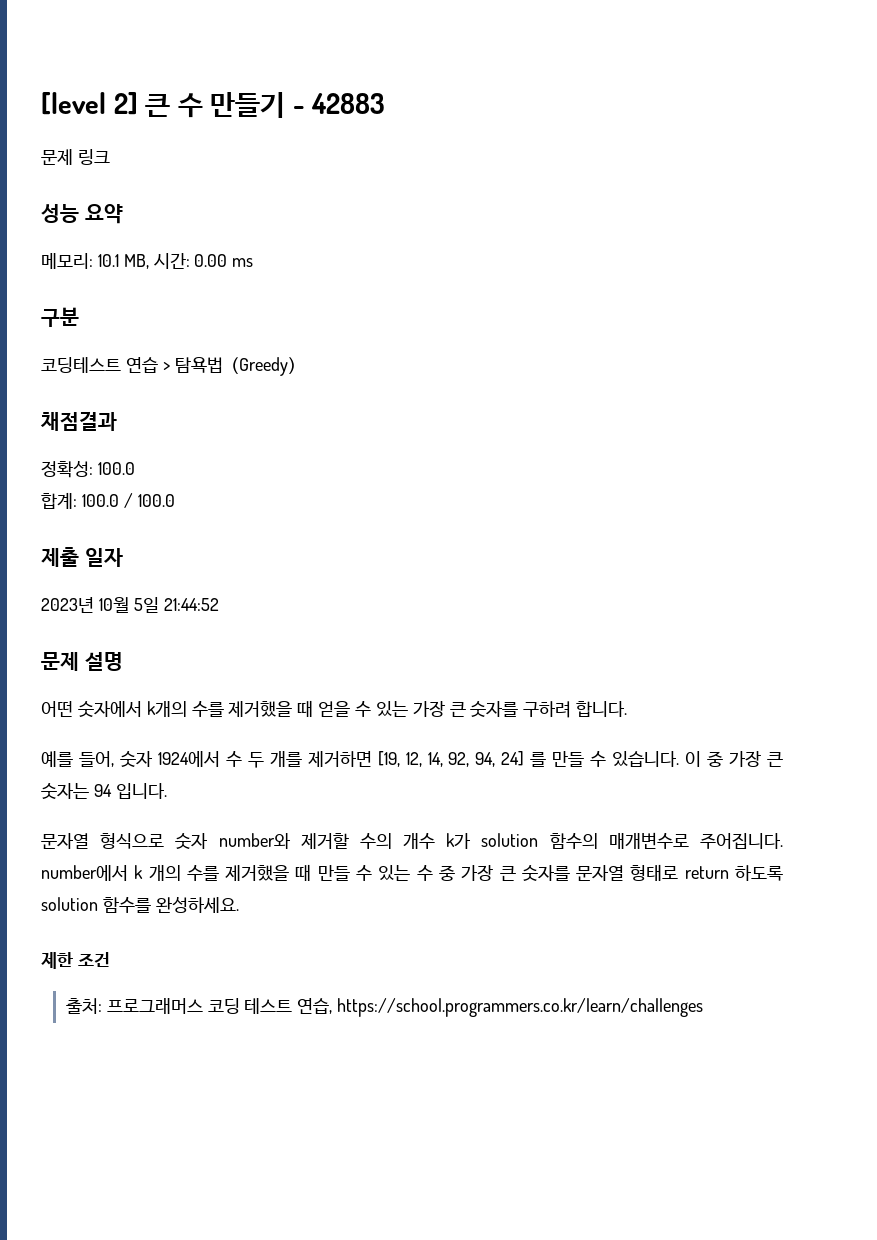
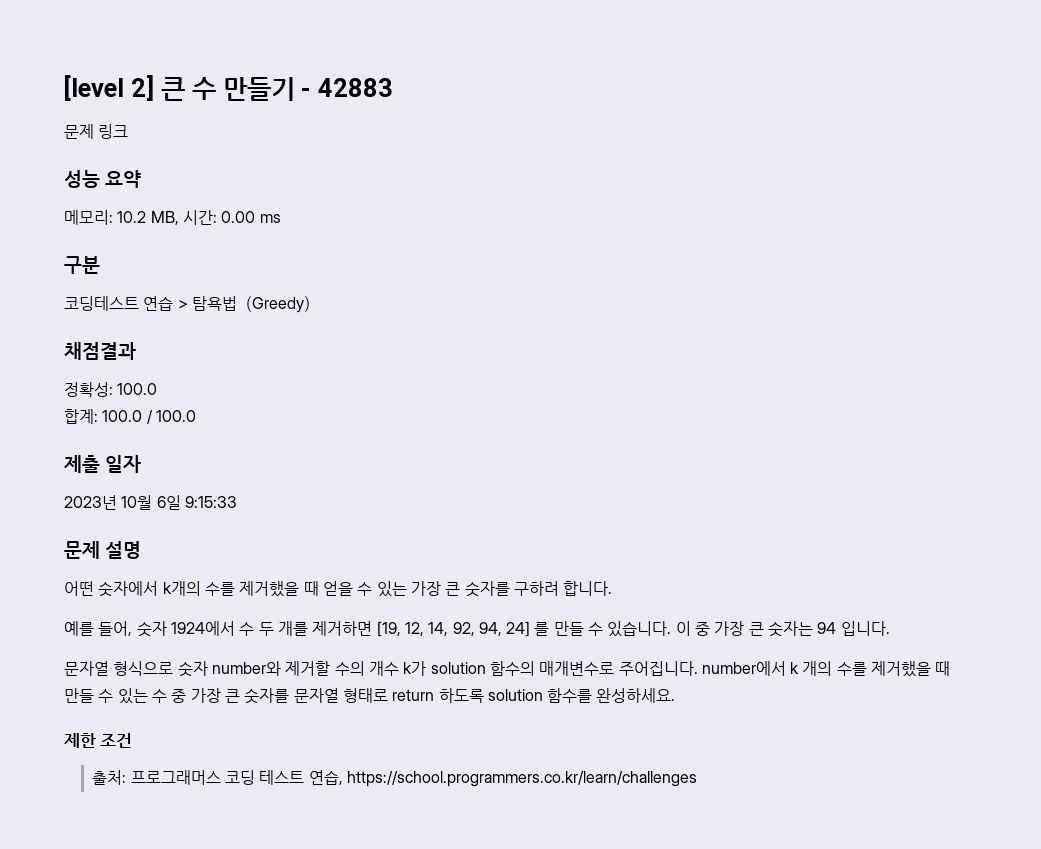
- 메모리: 10.1 MB, 시간: 0.00 ms
+ 메모리: 10.2 MB, 시간: 0.00 ms
- 2023년 10월 5일 21:44:52
+ 2023년 10월 6일 9:15:33

